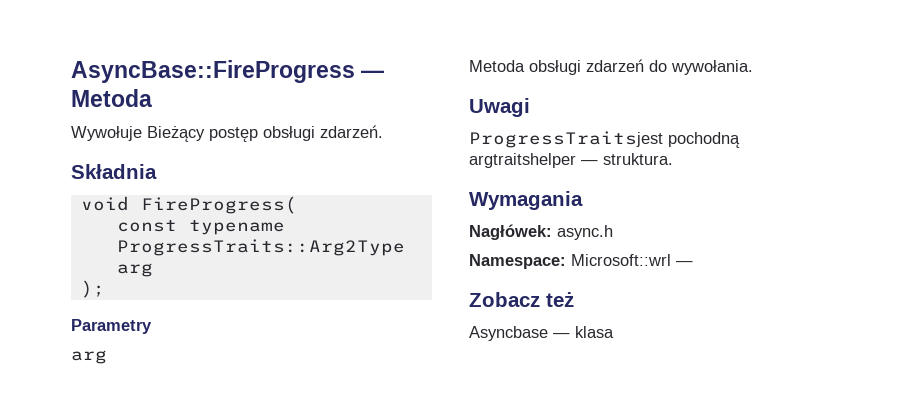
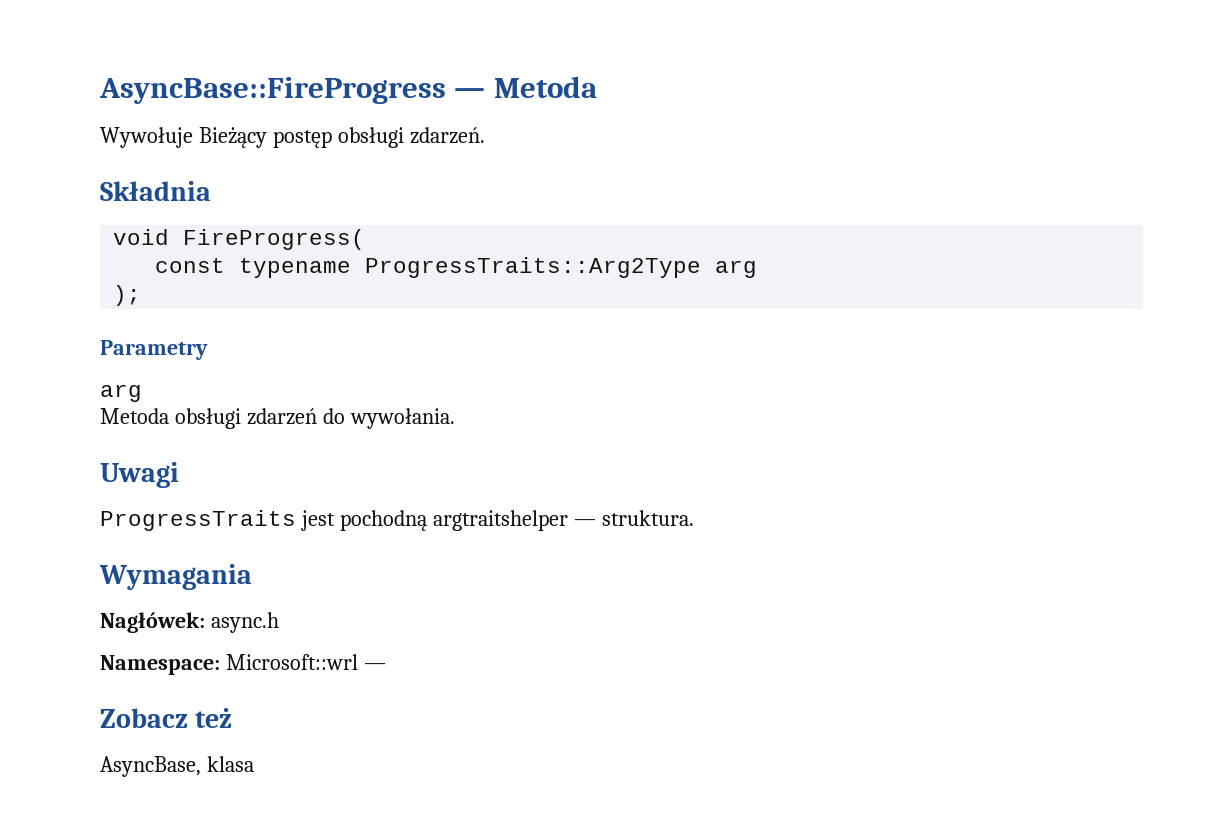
- ProgressTraitsjest pochodną argtraitshelper — struktura.
+ ProgressTraits jest pochodną argtraitshelper — struktura.
- Asyncbase — klasa
+ AsyncBase, klasa

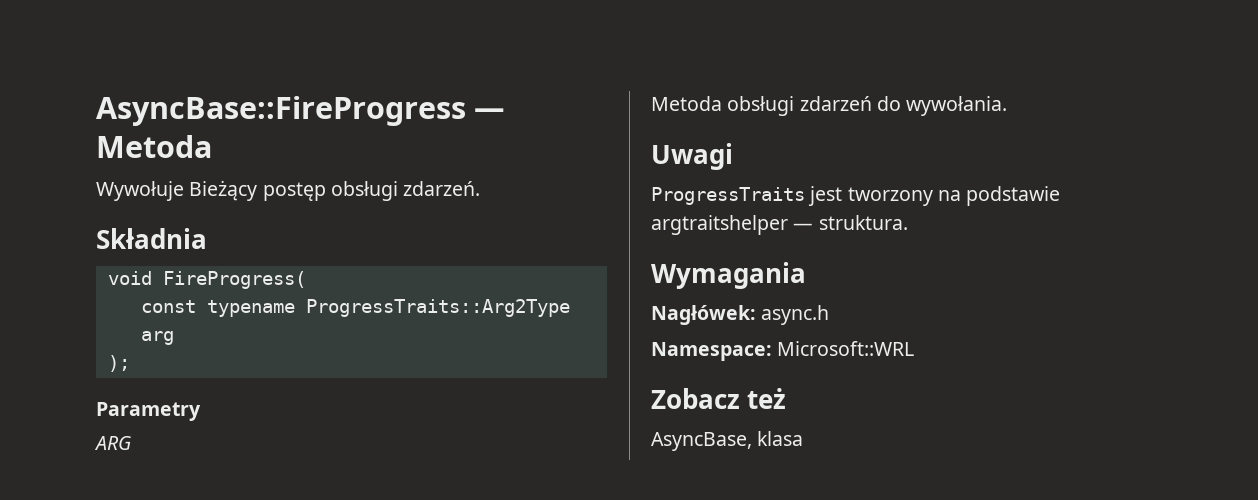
  Parametry
- arg
+ ARG
- ProgressTraits jest pochodną argtraitshelper — struktura.
+ ProgressTraits jest tworzony na podstawie argtraitshelper — struktura.
- Namespace: Microsoft::wrl —
+ Namespace: Microsoft::WRL

